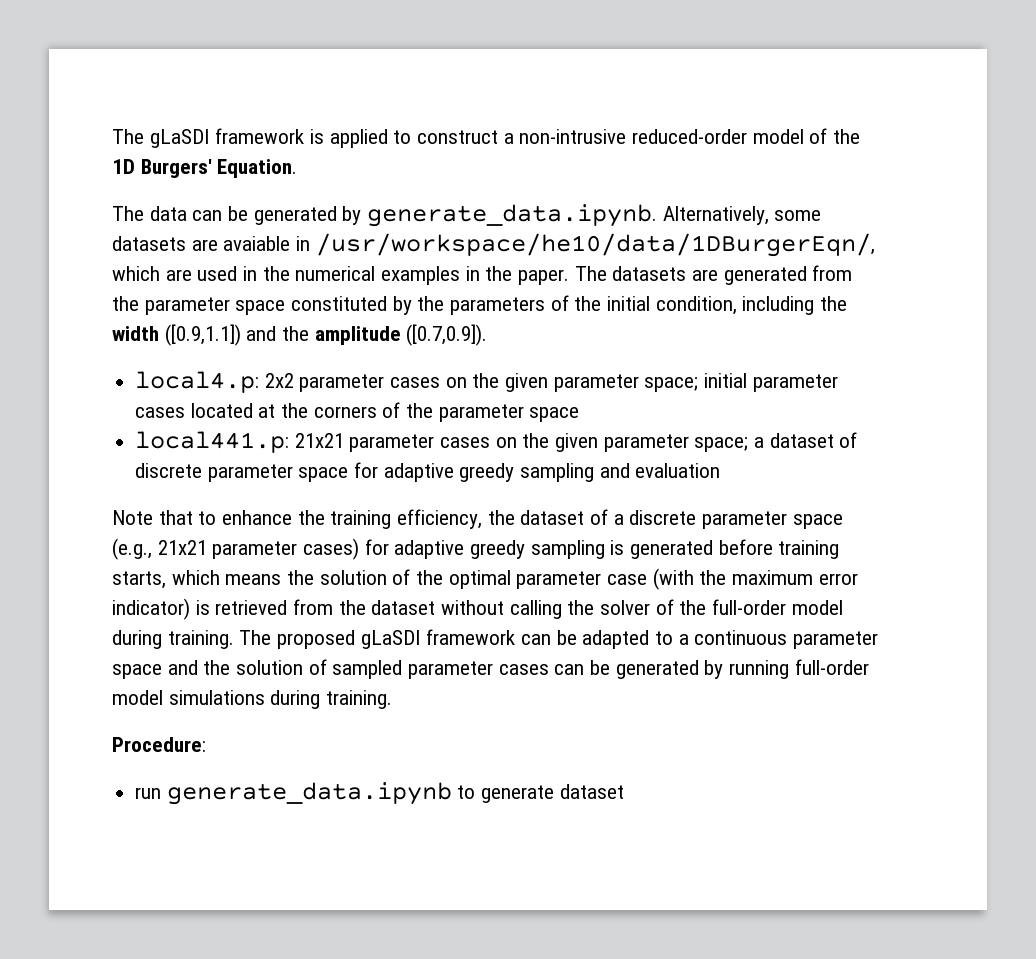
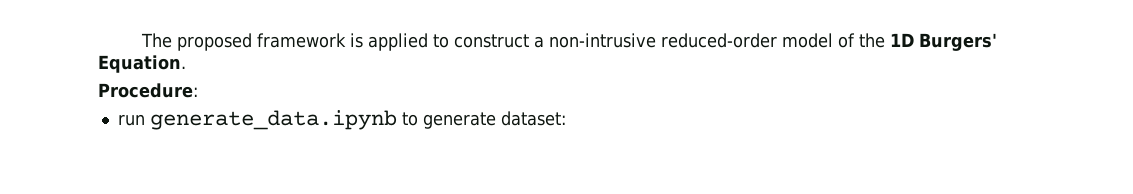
- The gLaSDI framework is applied to construct a non-intrusive reduced-order model of the 1D Burgers' Equation.
+ The proposed framework is applied to construct a non-intrusive reduced-order model of the 1D Burgers' Equation.
- The data can be generated by generate_data.ipynb. Alternatively, some datasets are avaiable in /usr/workspace/he10/data/1DBurgerEqn/, which are used in the numerical examples in the paper. The datasets are generated from the parameter space constituted by the parameters of the initial condition, including the width ([0.9,1.1]) and the amplitude ([0.7,0.9]).
- local4.p: 2x2 parameter cases on the given parameter space; initial parameter cases located at the corners of the parameter space
- local441.p: 21x21 parameter cases on the given parameter space; a dataset of discrete parameter space for adaptive greedy sampling and evaluation
- Note that to enhance the training efficiency, the dataset of a discrete parameter space (e.g., 21x21 parameter cases) for adaptive greedy sampling is generated before training starts, which means the solution of the optimal parameter case (with the maximum error indicator) is retrieved from the dataset without calling the solver of the full-order model during training. The proposed gLaSDI framework can be adapted to a continuous parameter space and the solution of sampled parameter cases can be generated by running full-order model simulations during training.
- run generate_data.ipynb to generate dataset
+ run generate_data.ipynb to generate dataset:

